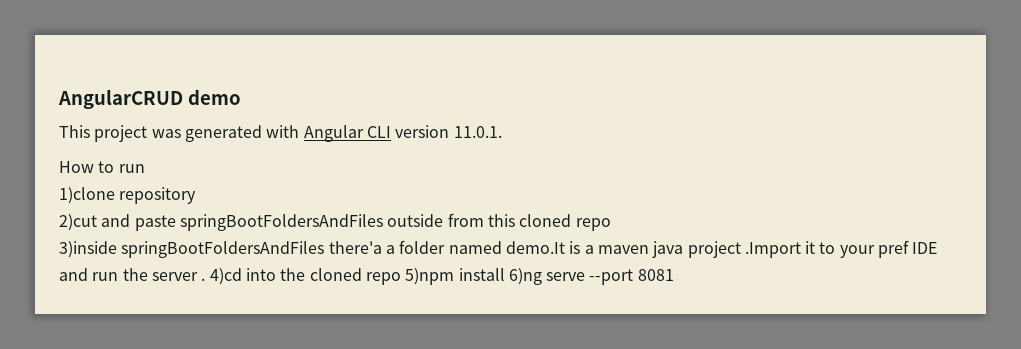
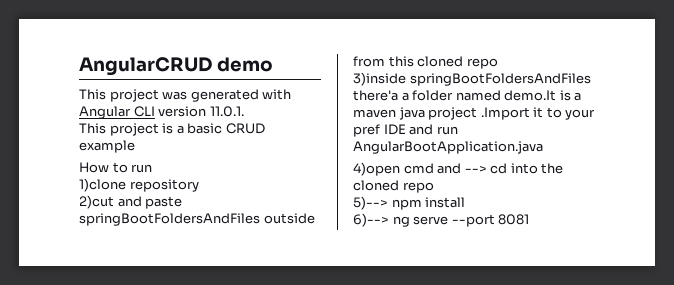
+ This project is a basic CRUD example
- 3)inside springBootFoldersAndFiles there'a a folder named demo.It is a maven java project .Import it to your pref IDE and run the server . 4)cd into the cloned repo 5)npm install 6)ng serve --port 8081
+ 3)inside springBootFoldersAndFiles there'a a folder named demo.It is a maven java project .Import it to your pref IDE and run AngularBootApplication.java
+ 4)open cmd and --> cd into the cloned repo
+ 5)--> npm install
+ 6)--> ng serve --port 8081

